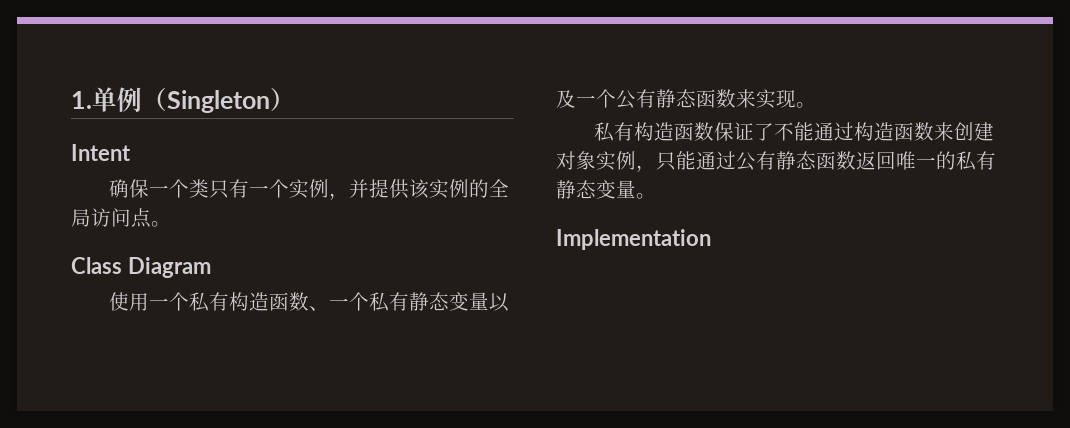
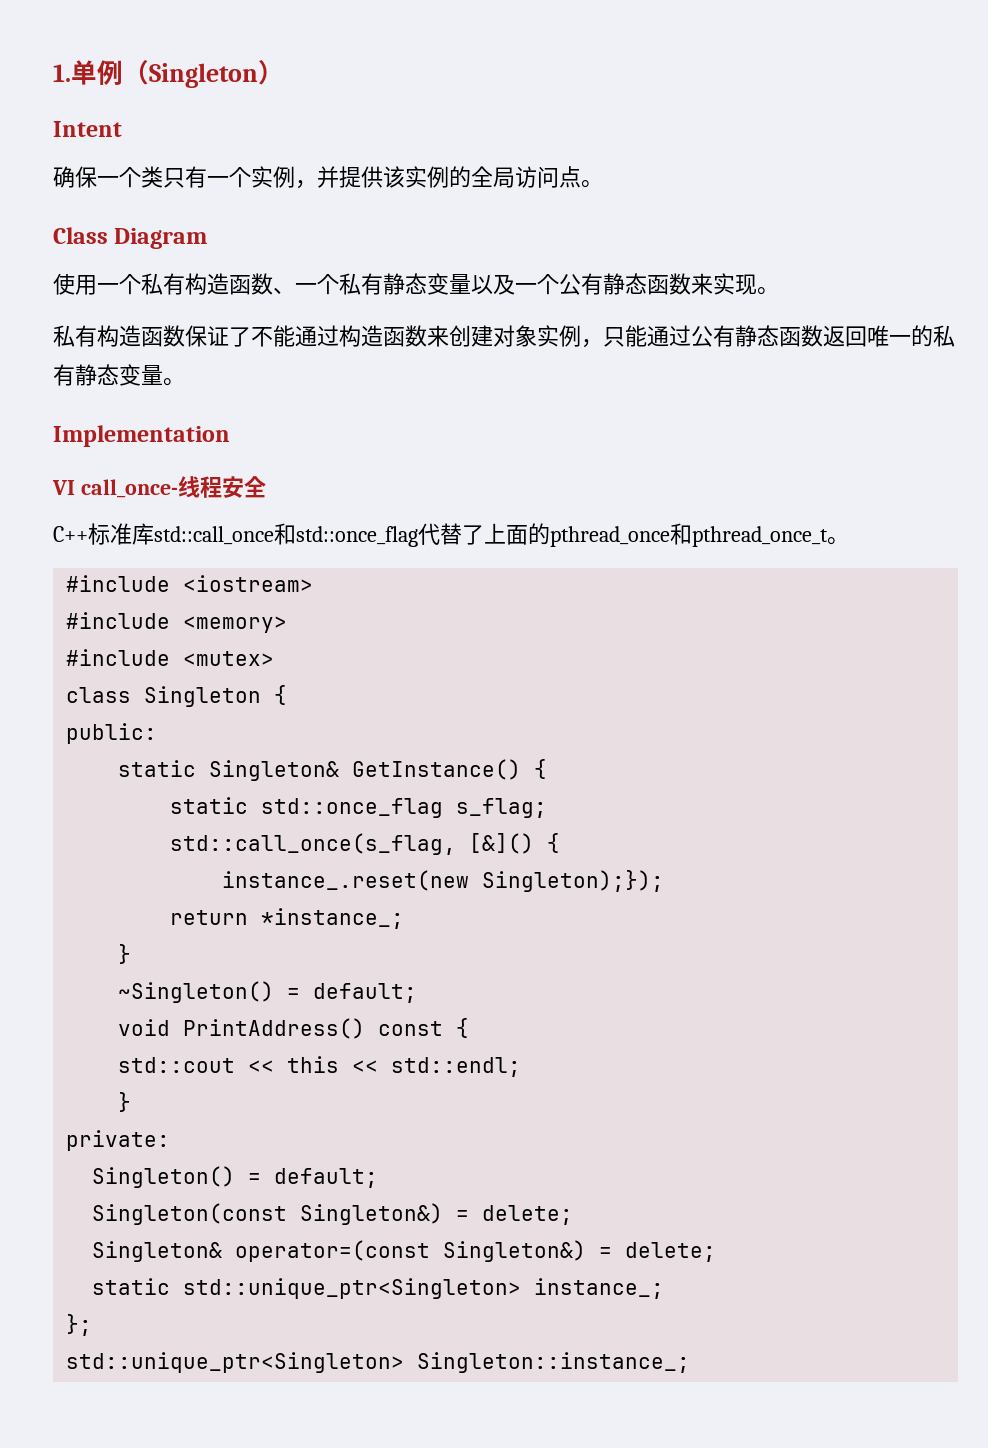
+ VI call_once-线程安全
+ C++标准库std::call_once和std::once_flag代替了上面的pthread_once和pthread_once_t。
+ #include <iostream>
+ #include <memory>
+ #include <mutex>
+ class Singleton {
+ public:
+ static Singleton& GetInstance() {
+ static std::once_flag s_flag;
+ std::call_once(s_flag, [&]() {
+ instance_.reset(new Singleton);});
+ return *instance_;
+ }
+ ~Singleton() = default;
+ void PrintAddress() const {
+ std::cout << this << std::endl;
+ }
+ private:
+ Singleton() = default;
+ Singleton(const Singleton&) = delete;
+ Singleton& operator=(const Singleton&) = delete;
+ static std::unique_ptr<Singleton> instance_;
+ };
+ std::unique_ptr<Singleton> Singleton::instance_;

